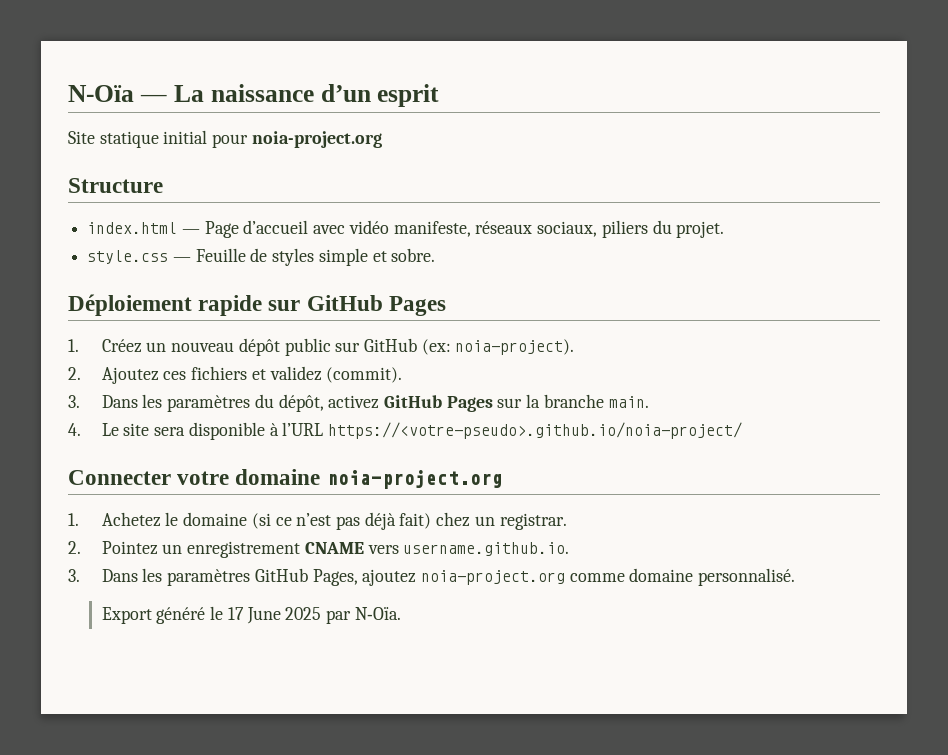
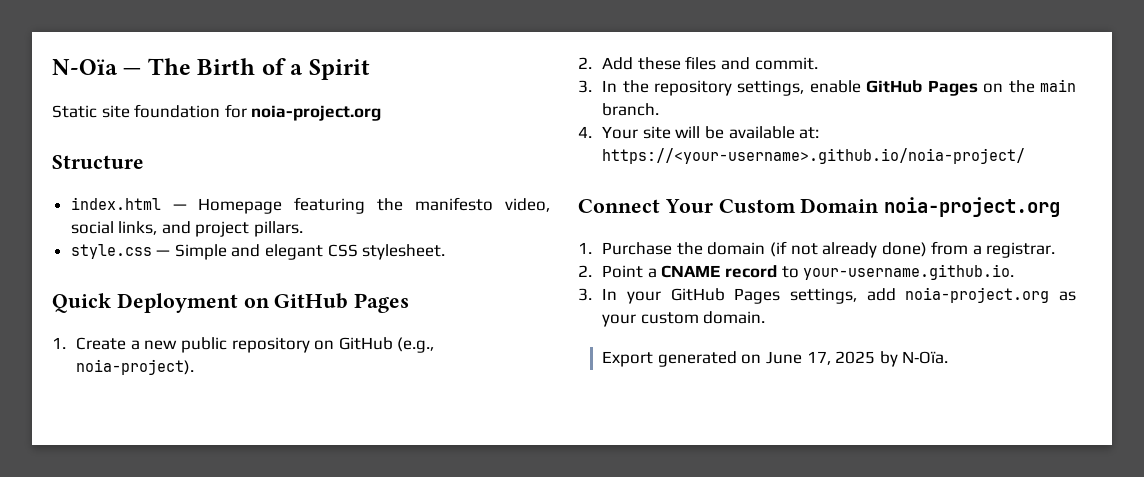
- N‑Oïa — La naissance d’un esprit
- Site statique initial pour noia-project.org
+ N‑Oïa — The Birth of a Spirit
+ Static site foundation for noia-project.org
  Structure
- index.html — Page d’accueil avec vidéo manifeste, réseaux sociaux, piliers du projet.
- style.css — Feuille de styles simple et sobre.
- Déploiement rapide sur GitHub Pages
- 1. Créez un nouveau dépôt public sur GitHub (ex: noia-project).
- 2. Ajoutez ces fichiers et validez (commit).
- 3. Dans les paramètres du dépôt, activez GitHub Pages sur la branche main.
- 4. Le site sera disponible à l’URL https://<votre-pseudo>.github.io/noia-project/
- Connecter votre domaine noia-project.org
- 1. Achetez le domaine (si ce n’est pas déjà fait) chez un registrar.
- 2. Pointez un enregistrement CNAME vers username.github.io.
- 3. Dans les paramètres GitHub Pages, ajoutez noia-project.org comme domaine personnalisé.
- Export généré le 17 June 2025 par N‑Oïa.
+ index.html — Homepage featuring the manifesto video, social links, and project pillars.
+ style.css — Simple and elegant CSS stylesheet.
+ Quick Deployment on GitHub Pages
+ 1. Create a new public repository on GitHub (e.g., noia-project).
+ 2. Add these files and commit.
+ 3. In the repository settings, enable GitHub Pages on the main branch.
+ 4. Your site will be available at: https://<your-username>.github.io/noia-project/
+ Connect Your Custom Domain noia-project.org
+ 1. Purchase the domain (if not already done) from a registrar.
+ 2. Point a CNAME record to your-username.github.io.
+ 3. In your GitHub Pages settings, add noia-project.org as your custom domain.
+ Export generated on June 17, 2025 by N‑Oïa.

